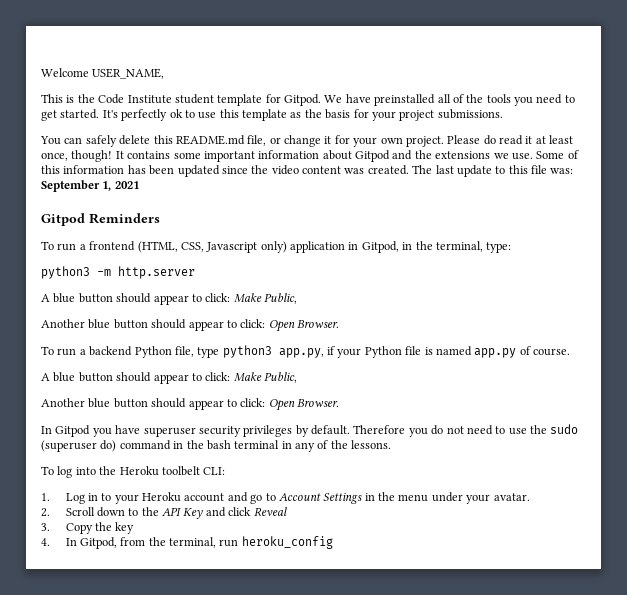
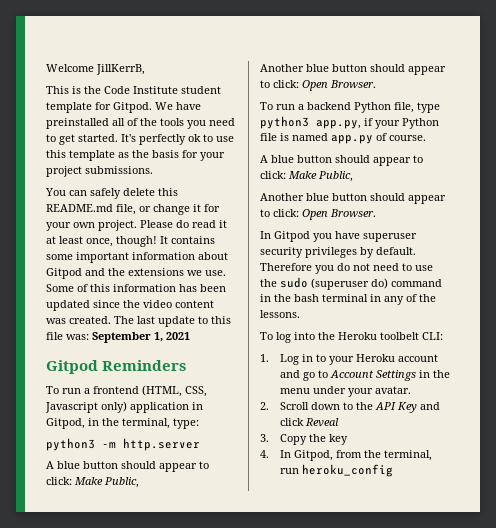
- Welcome USER_NAME,
+ Welcome JillKerrB,

